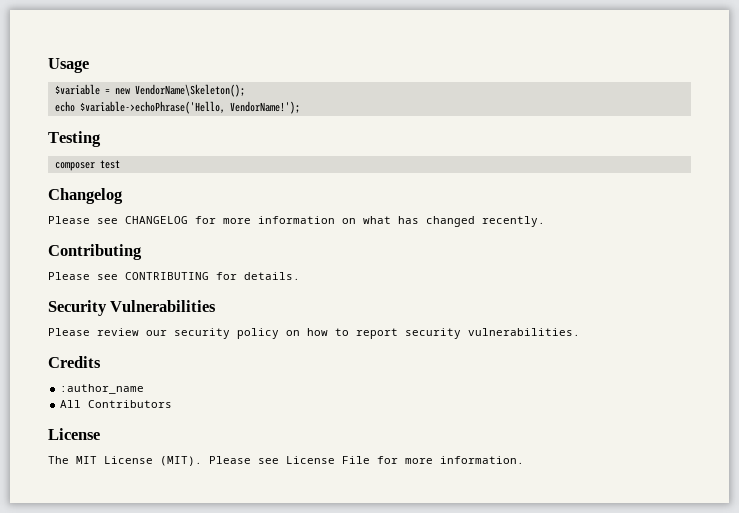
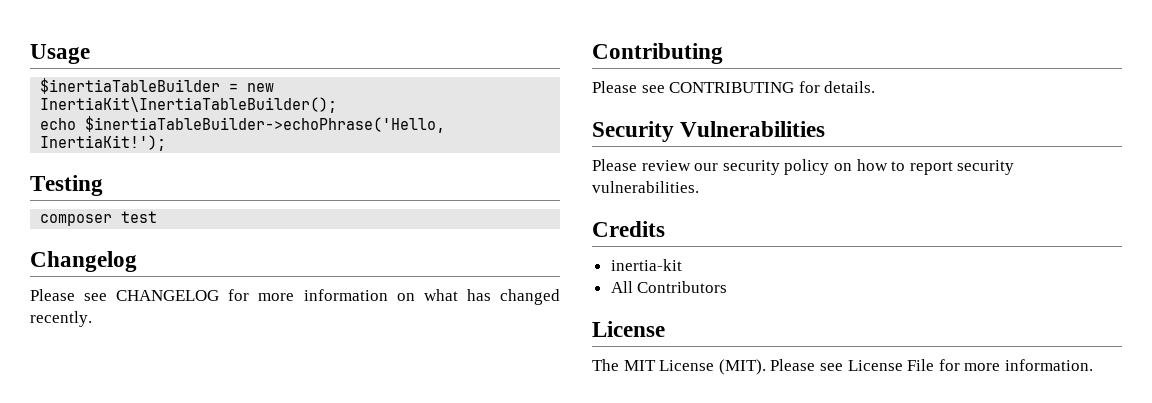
- $variable = new VendorName\Skeleton();
+ $inertiaTableBuilder = new InertiaKit\InertiaTableBuilder();
- echo $variable->echoPhrase('Hello, VendorName!');
+ echo $inertiaTableBuilder->echoPhrase('Hello, InertiaKit!');
- :author_name
+ inertia-kit

